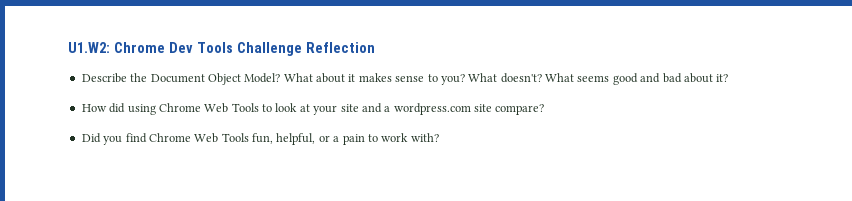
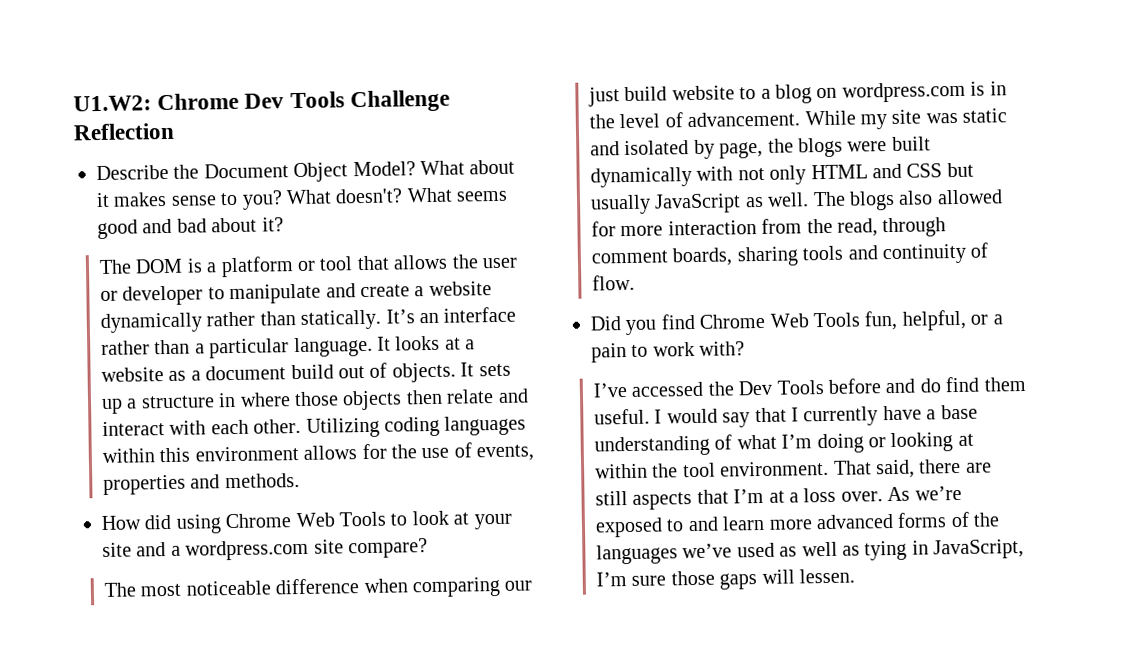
+ The DOM is a platform or tool that allows the user or developer to manipulate and create a website dynamically rather than statically. It’s an interface rather than a particular language. It looks at a website as a document build out of objects. It sets up a structure in where those objects then relate and interact with each other. Utilizing coding languages within this environment allows for the use of events, properties and methods.
+ The most noticeable difference when comparing our just build website to a blog on wordpress.com is in the level of advancement. While my site was static and isolated by page, the blogs were built dynamically with not only HTML and CSS but usually JavaScript as well. The blogs also allowed for more interaction from the read, through comment boards, sharing tools and continuity of flow.
+ I’ve accessed the Dev Tools before and do find them useful. I would say that I currently have a base understanding of what I’m doing or looking at within the tool environment. That said, there are still aspects that I’m at a loss over. As we’re exposed to and learn more advanced forms of the languages we’ve used as well as tying in JavaScript, I’m sure those gaps will lessen.

